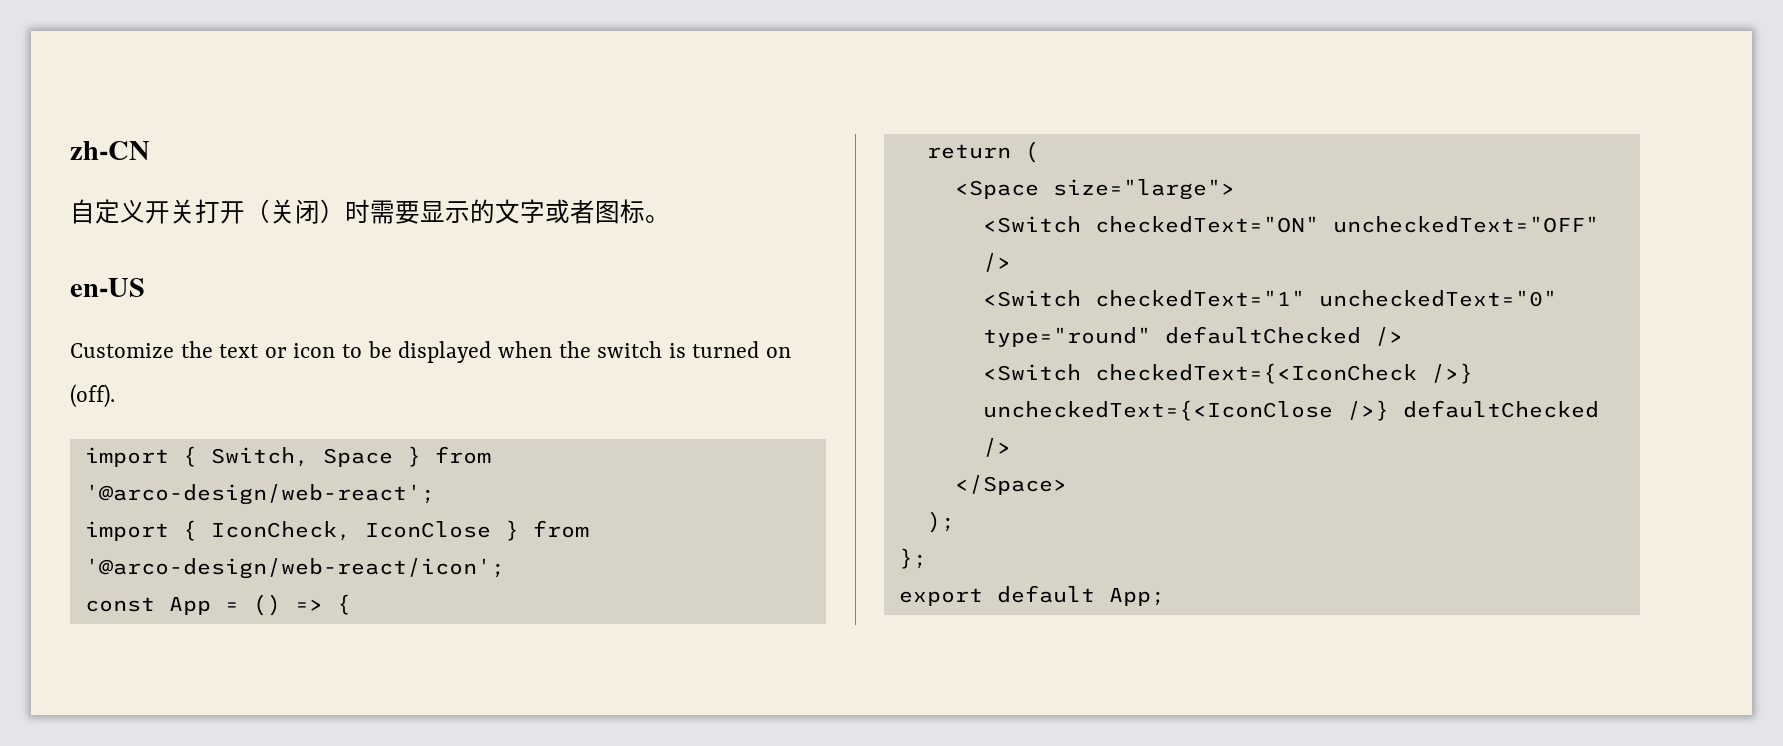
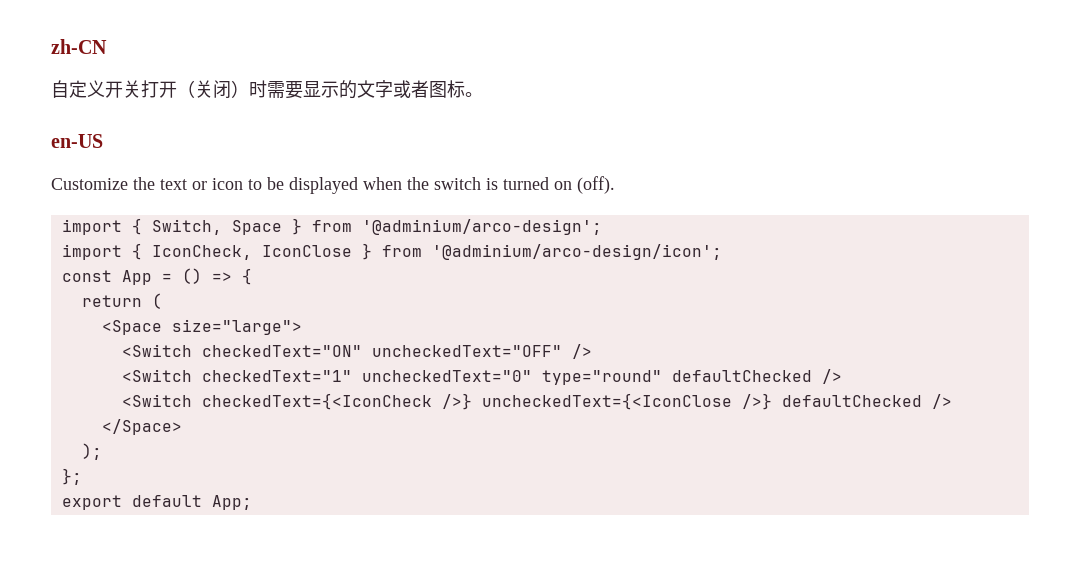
- import { Switch, Space } from '@arco-design/web-react';
+ import { Switch, Space } from '@adminium/arco-design';
- import { IconCheck, IconClose } from '@arco-design/web-react/icon';
+ import { IconCheck, IconClose } from '@adminium/arco-design/icon';

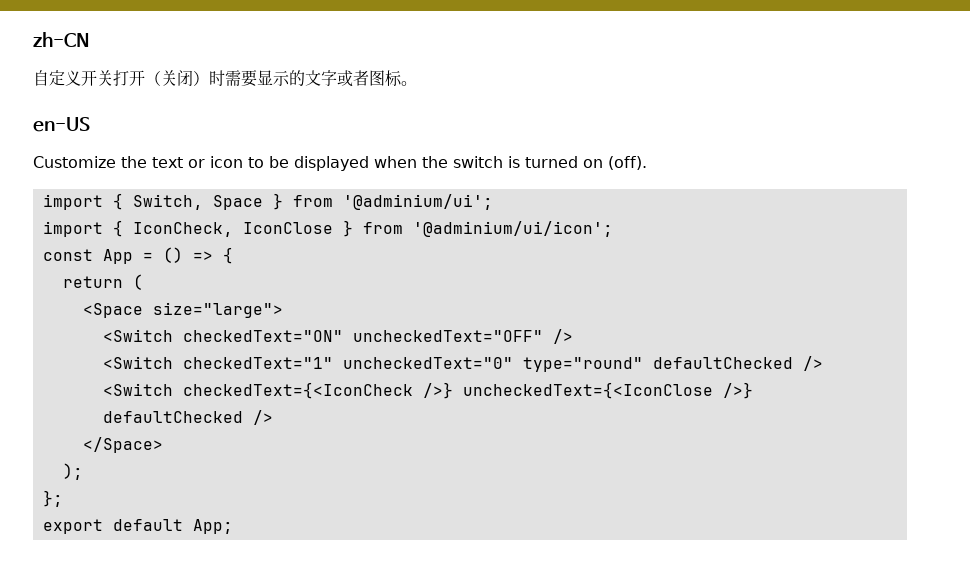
- import { Switch, Space } from '@adminium/arco-design';
+ import { Switch, Space } from '@adminium/ui';
- import { IconCheck, IconClose } from '@adminium/arco-design/icon';
+ import { IconCheck, IconClose } from '@adminium/ui/icon';

